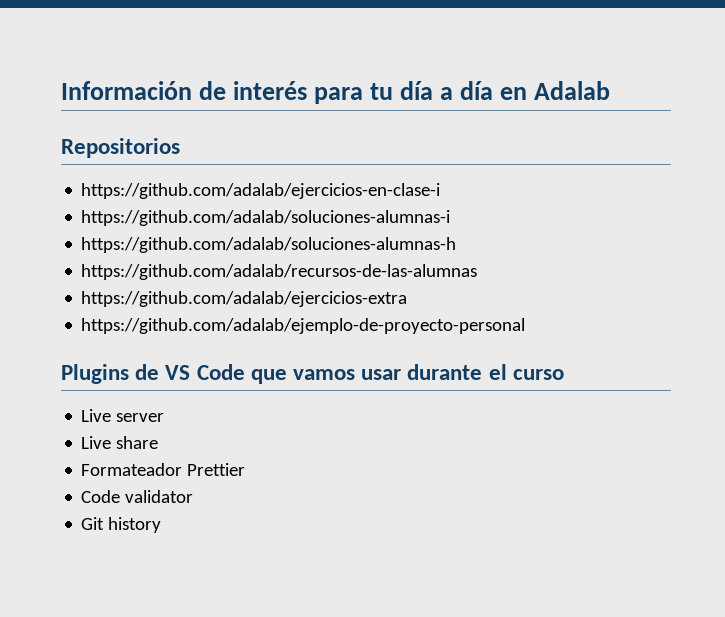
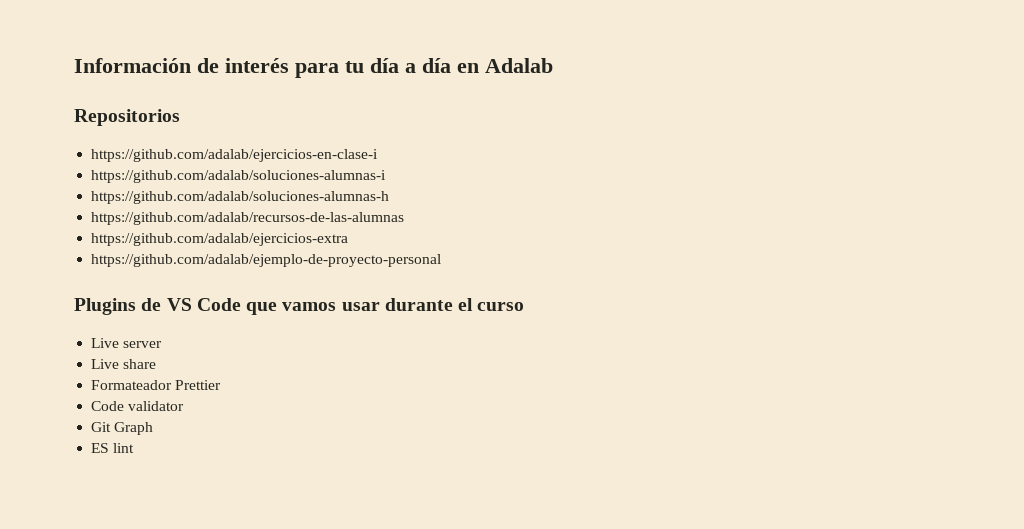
- Git history
+ Git Graph
+ ES lint

